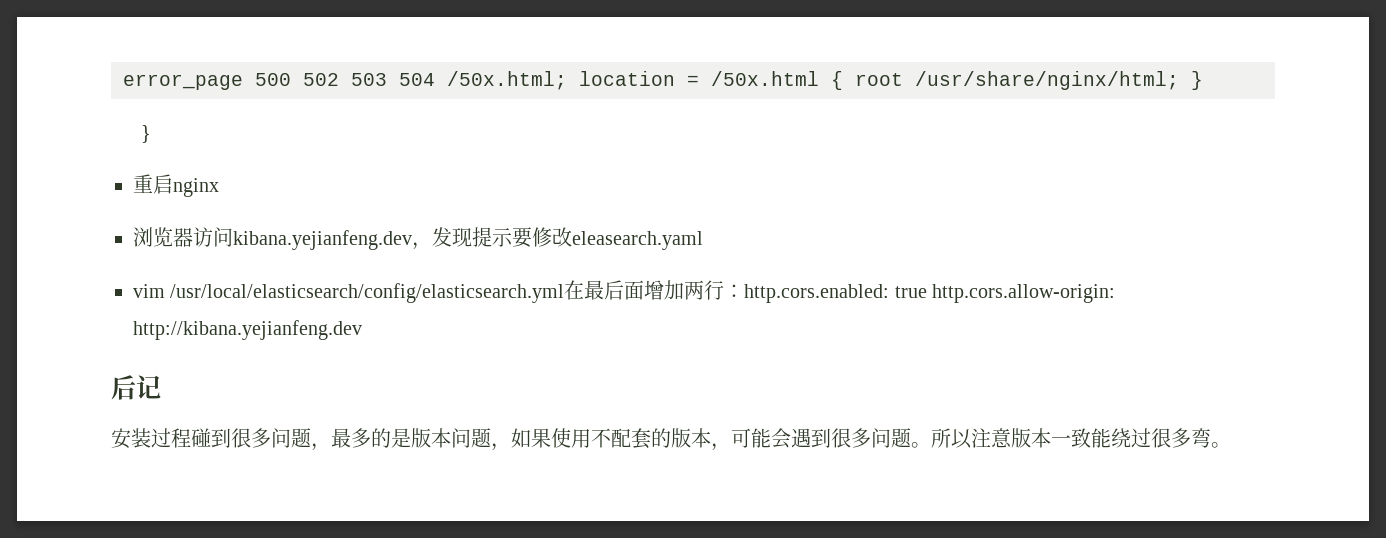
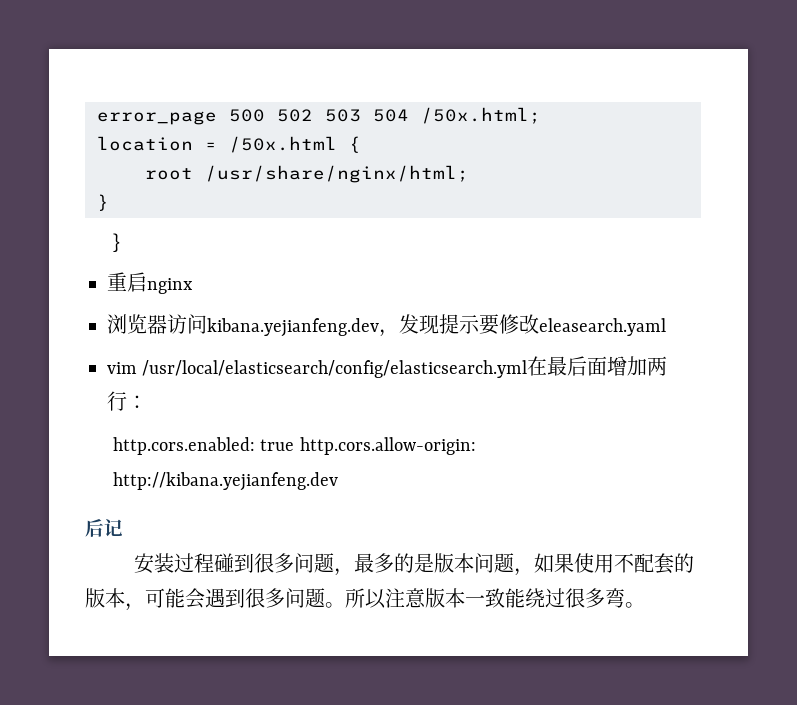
- error_page 500 502 503 504 /50x.html; location = /50x.html { root /usr/share/nginx/html; }
+ error_page 500 502 503 504 /50x.html;
+ location = /50x.html {
+ root /usr/share/nginx/html;
+ }
- vim /usr/local/elasticsearch/config/elasticsearch.yml在最后面增加两行：http.cors.enabled: true http.cors.allow-origin: http://kibana.yejianfeng.dev
+ vim /usr/local/elasticsearch/config/elasticsearch.yml在最后面增加两行：
+ http.cors.enabled: true http.cors.allow-origin: http://kibana.yejianfeng.dev

